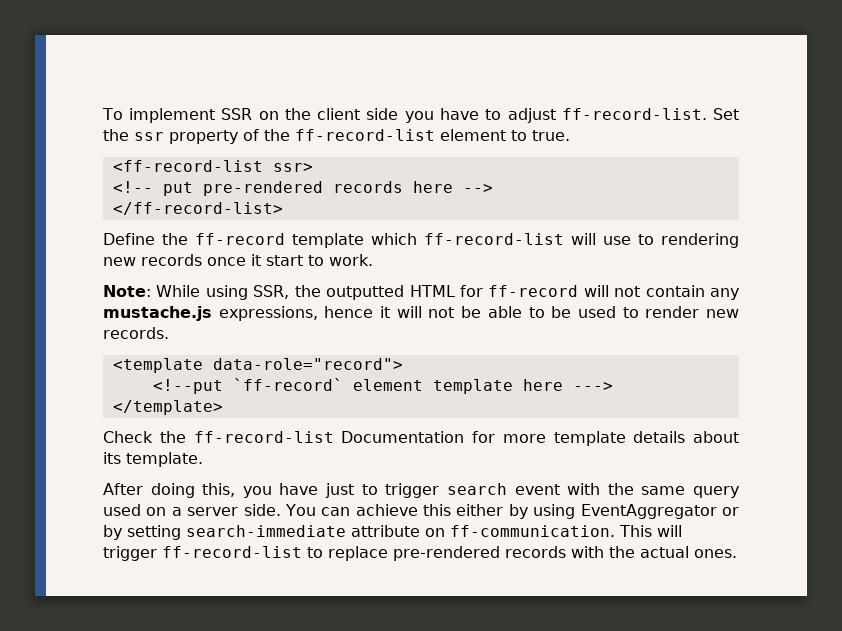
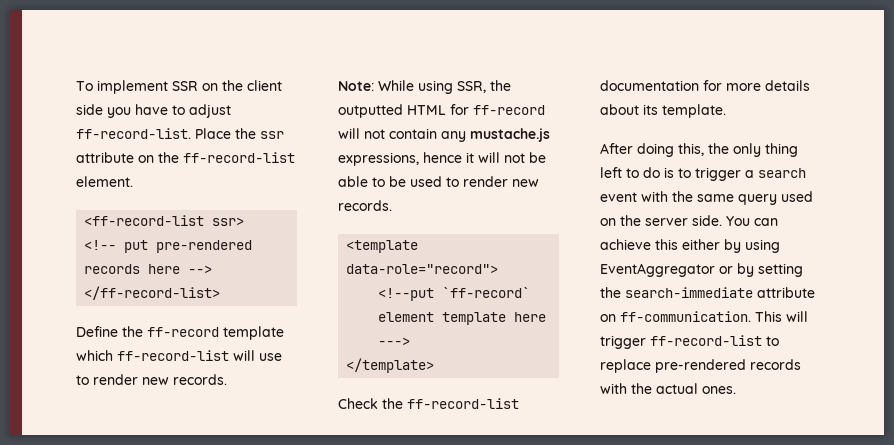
- Set the ssr property of the ff-record-list element to true.
+ Place the ssr attribute on the ff-record-list element.
- Define the ff-record template which ff-record-list will use to rendering new records once it start to work.
+ Define the ff-record template which ff-record-list will use to render new records.
- Check the ff-record-list Documentation for more template details about its template.
+ Check the ff-record-list documentation for more details about its template.
- After doing this, you have just to trigger search event with the same query used on a server side.
+ After doing this, the only thing left to do is to trigger a search event with the same query used on the server side.
- You can achieve this either by using EventAggregator or by setting search-immediate attribute on ff-communication.
+ You can achieve this either by using EventAggregator or by setting the search-immediate attribute on ff-communication.

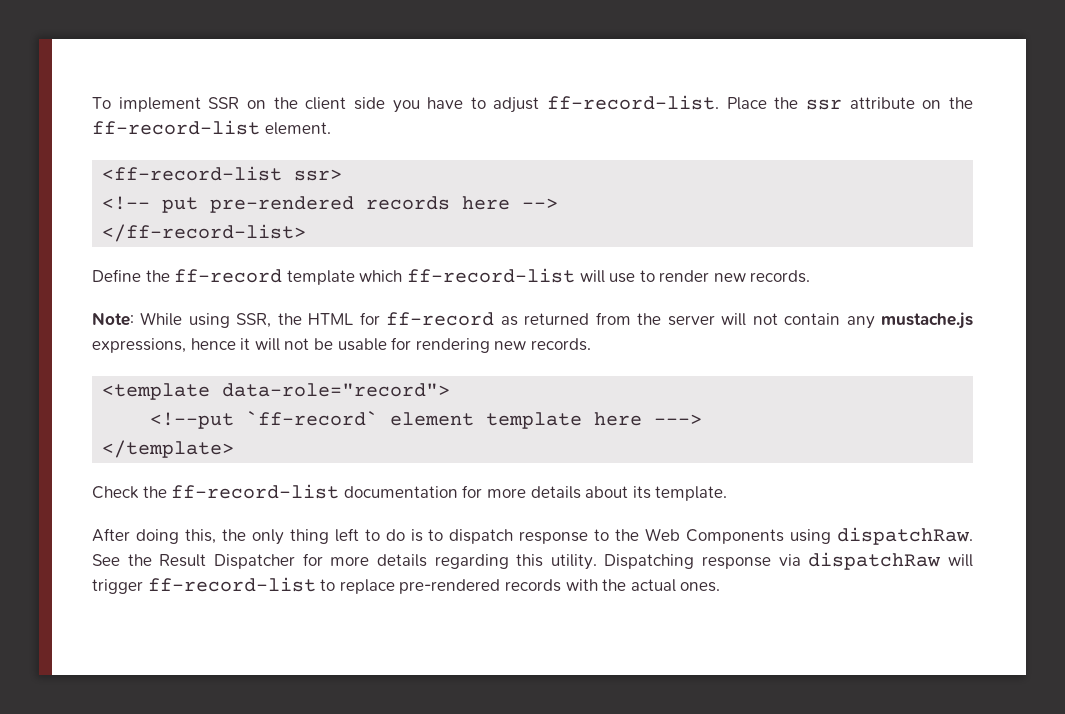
- Note: While using SSR, the outputted HTML for ff-record will not contain any mustache.js expressions, hence it will not be able to be used to render new records.
+ Note: While using SSR, the HTML for ff-record as returned from the server will not contain any mustache.js expressions, hence it will not be usable for rendering new records.
- After doing this, the only thing left to do is to trigger a search event with the same query used on the server side. You can achieve this either by using EventAggregator or by setting the search-immediate attribute on ff-communication. This will trigger ff-record-list to replace pre-rendered records with the actual ones.
+ After doing this, the only thing left to do is to dispatch response to the Web Components using dispatchRaw. See the Result Dispatcher for more details regarding this utility. Dispatching response via dispatchRaw will trigger ff-record-list to replace pre-rendered records with the actual ones.

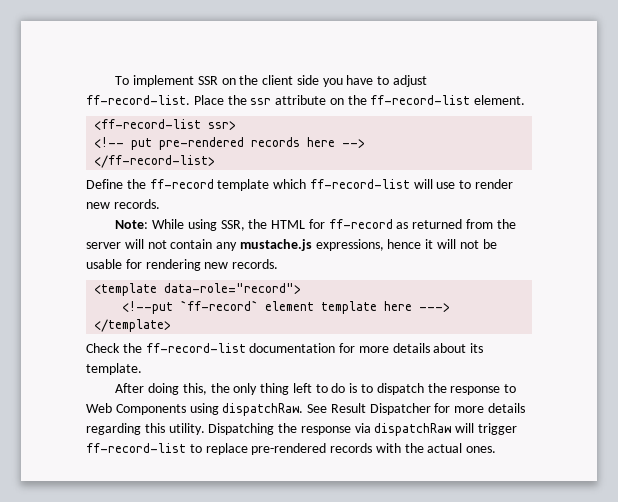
- After doing this, the only thing left to do is to dispatch response to the Web Components using dispatchRaw.
+ After doing this, the only thing left to do is to dispatch the response to Web Components using dispatchRaw.
- See the Result Dispatcher for more details regarding this utility.
+ See Result Dispatcher for more details regarding this utility.
- Dispatching response via dispatchRaw will trigger ff-record-list to replace pre-rendered records with the actual ones.
+ Dispatching the response via dispatchRaw will trigger ff-record-list to replace pre-rendered records with the actual ones.

